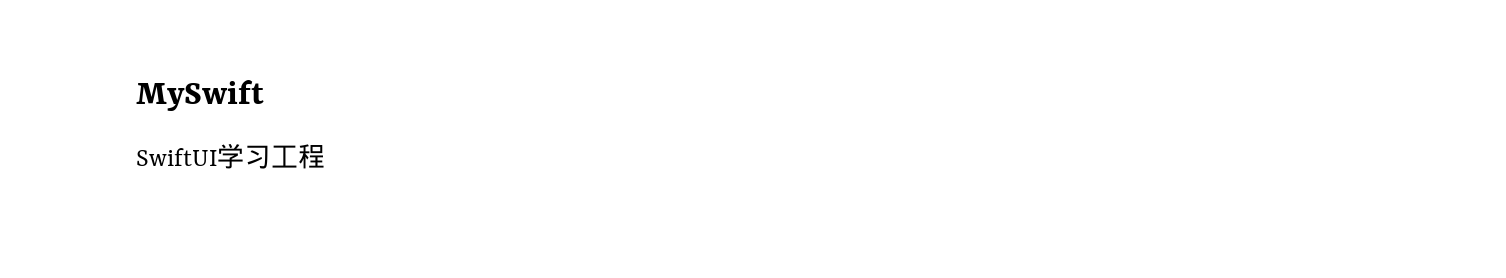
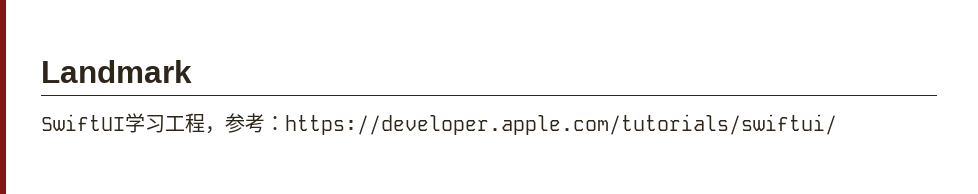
- MySwift
+ Landmark
- SwiftUI学习工程
+ SwiftUI学习工程，参考：https://developer.apple.com/tutorials/swiftui/

